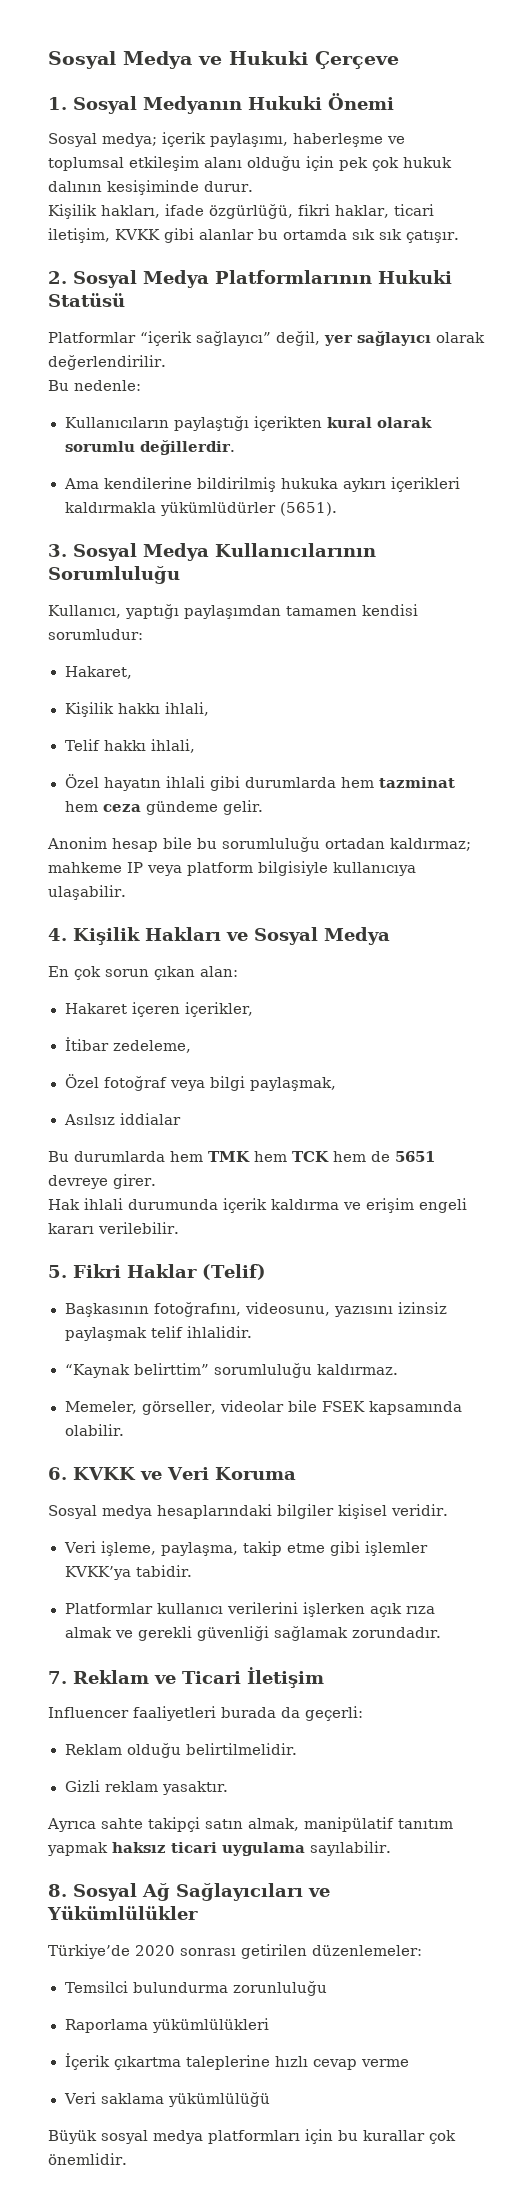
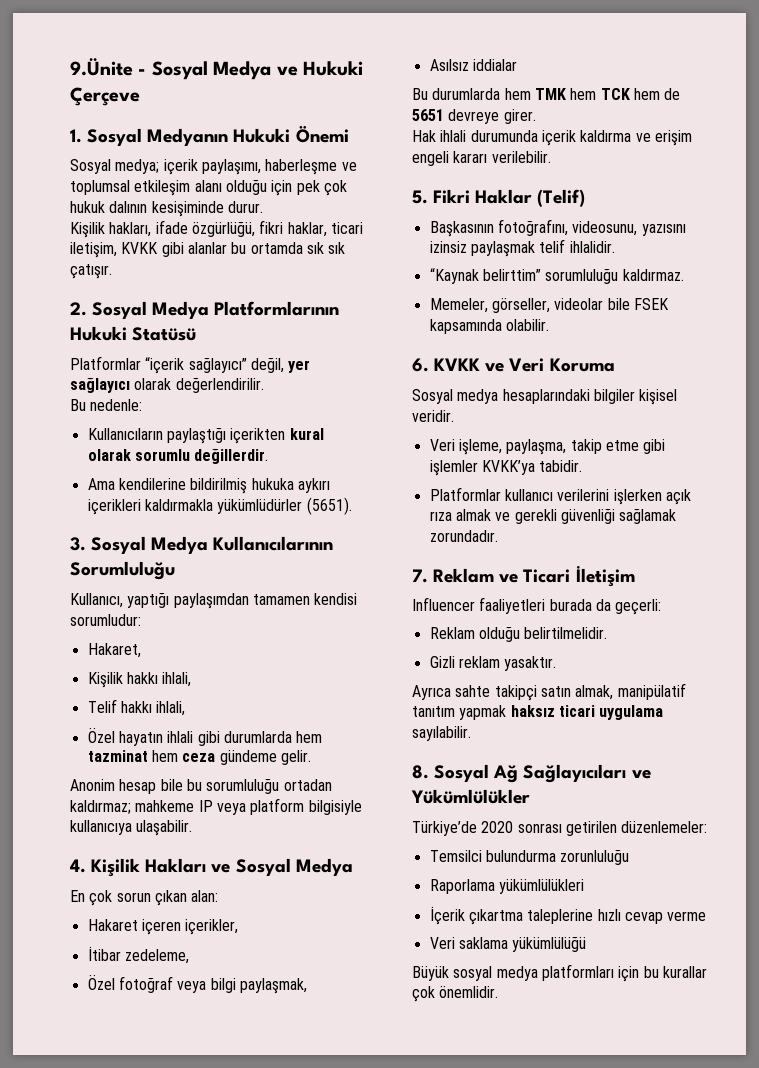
- Sosyal Medya ve Hukuki Çerçeve
+ 9.Ünite - Sosyal Medya ve Hukuki Çerçeve

